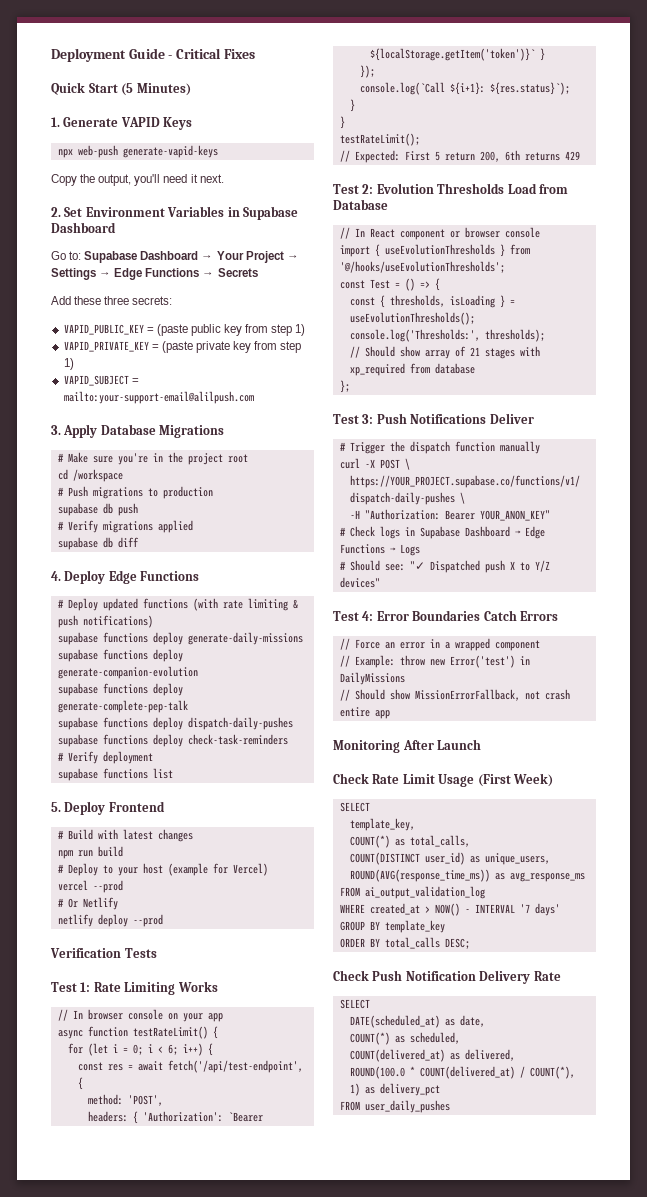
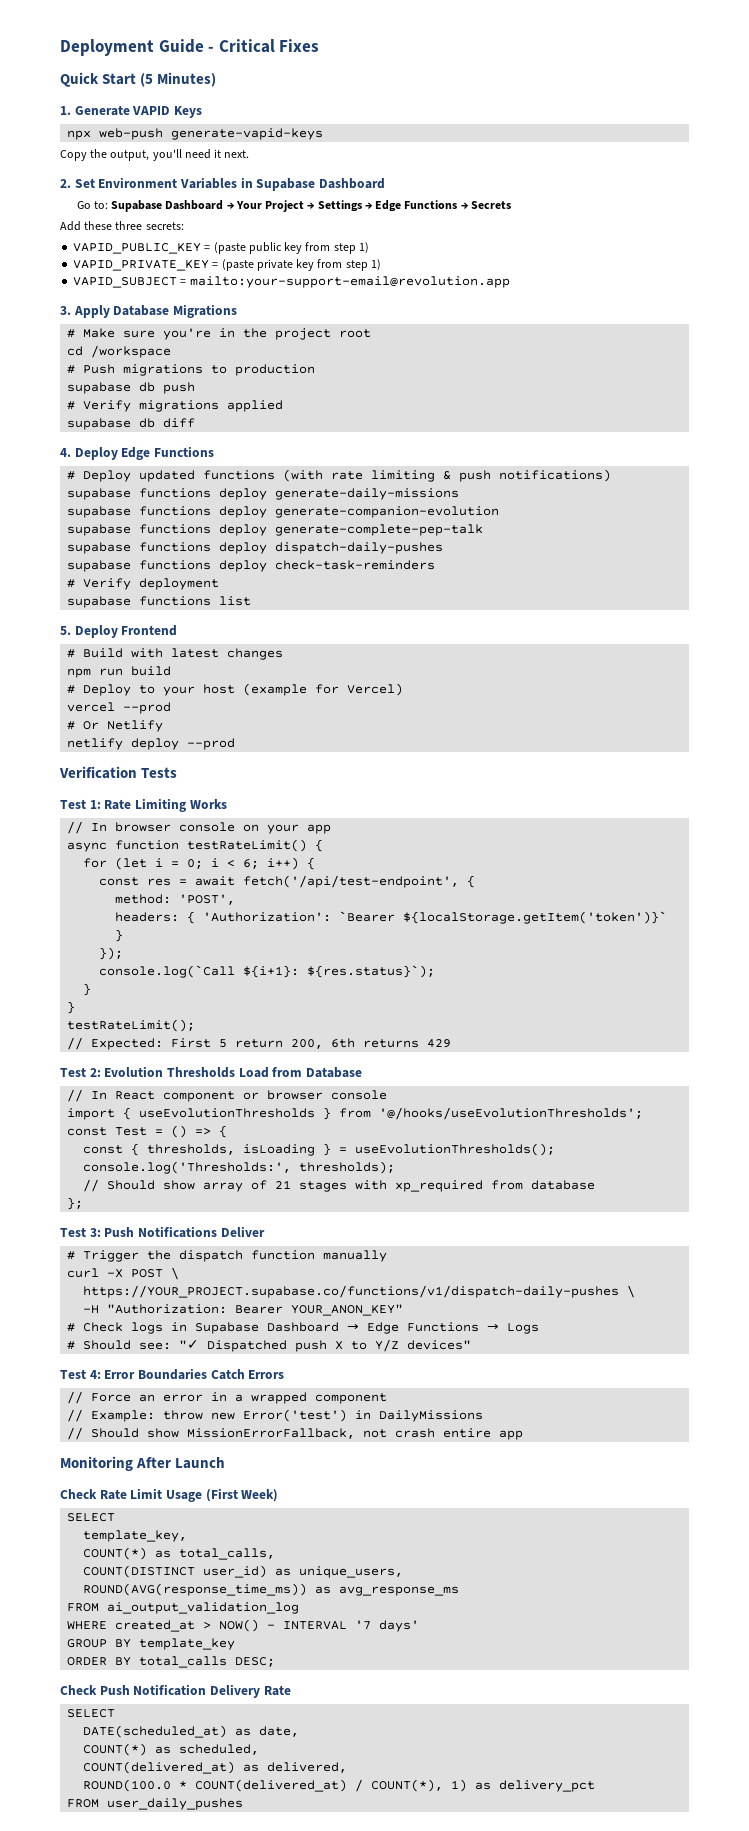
- VAPID_SUBJECT = mailto:your-support-email@alilpush.com
+ VAPID_SUBJECT = mailto:your-support-email@revolution.app

